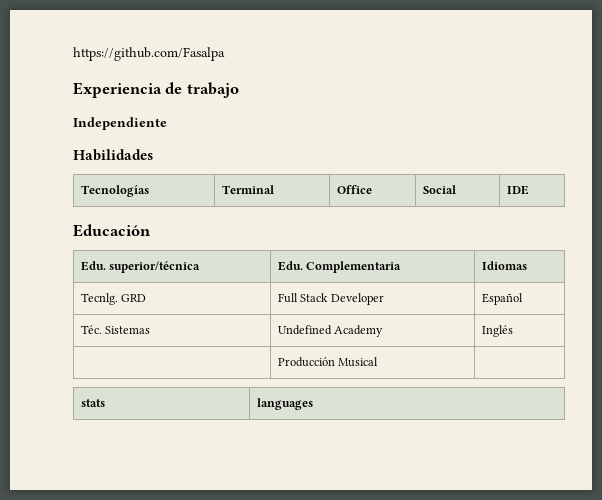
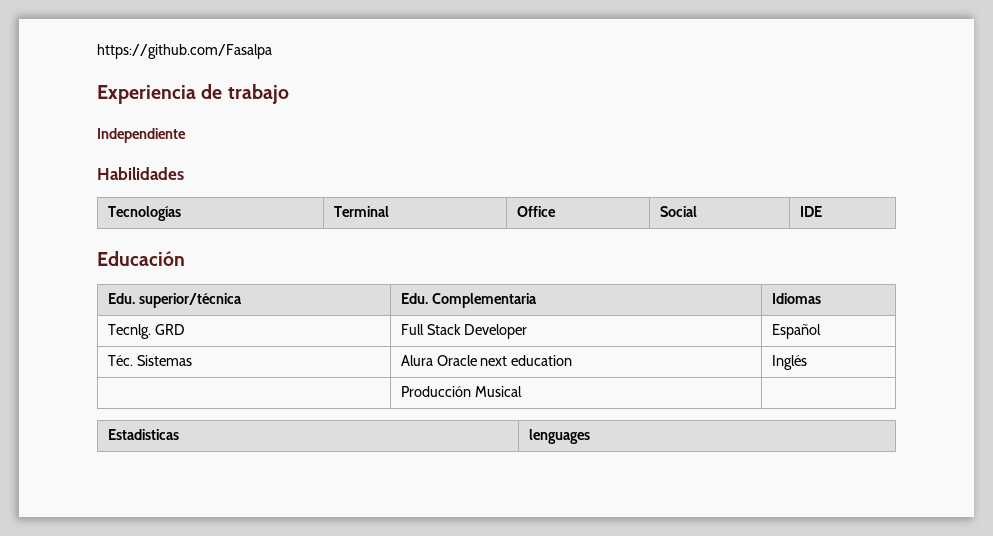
- Téc. Sistemas | Undefined Academy | Inglés
+ Téc. Sistemas | Alura Oracle next education | Inglés
- stats | languages
+ Estadisticas | lenguages

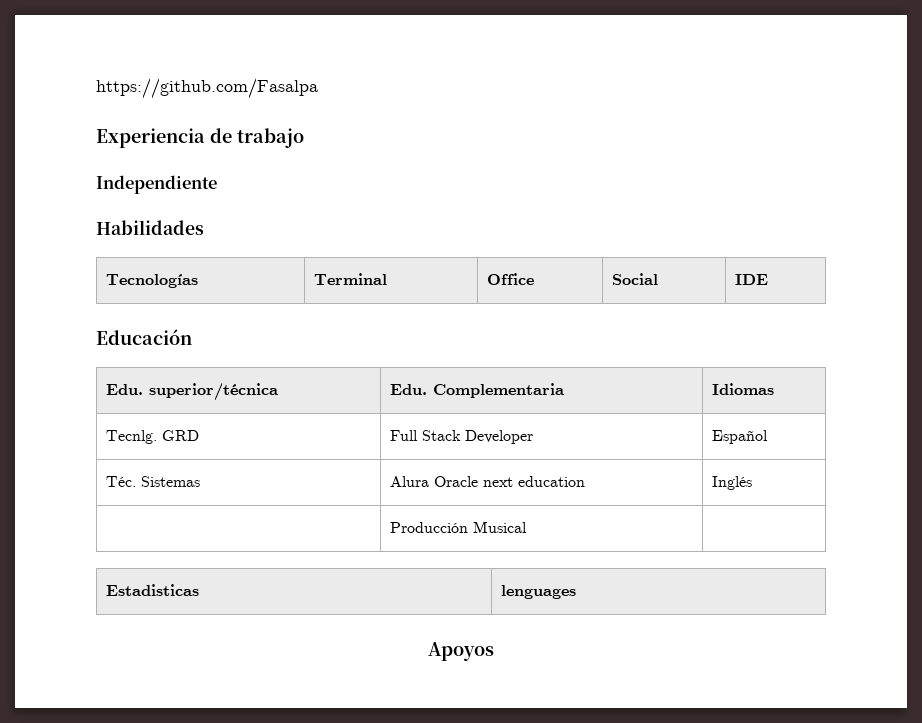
+ Apoyos

